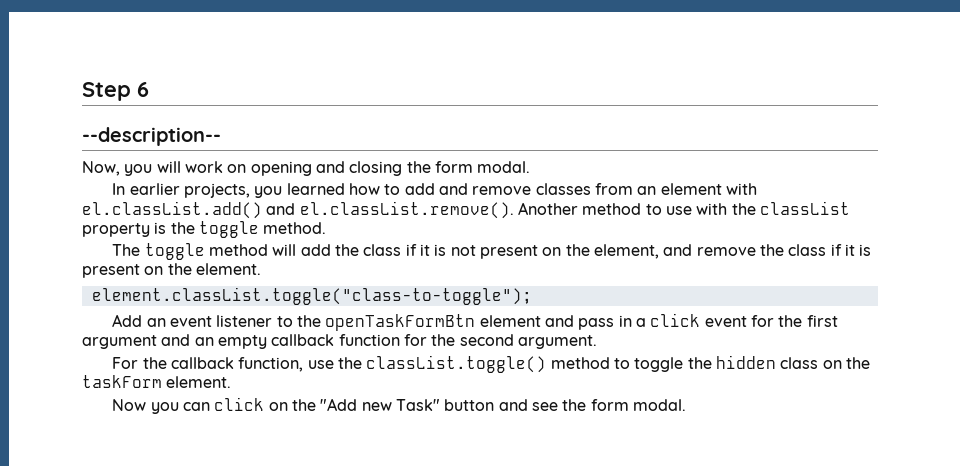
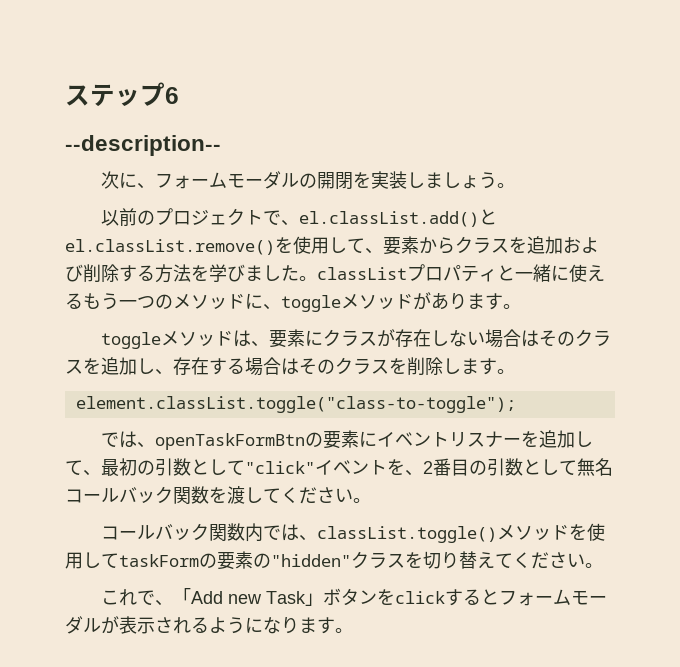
- Step 6
+ ステップ6
- Now, you will work on opening and closing the form modal.
- In earlier projects, you learned how to add and remove classes from an element with el.classList.add() and el.classList.remove(). Another method to use with the classList property is the toggle method.
- The toggle method will add the class if it is not present on the element, and remove the class if it is present on the element.
+ 次に、フォームモーダルの開閉を実装しましょう。
+ 以前のプロジェクトで、el.classList.add()とel.classList.remove()を使用して、要素からクラスを追加および削除する方法を学びました。classListプロパティと一緒に使えるもう一つのメソッドに、toggleメソッドがあります。
+ toggleメソッドは、要素にクラスが存在しない場合はそのクラスを追加し、存在する場合はそのクラスを削除します。
  element.classList.toggle("class-to-toggle");
- Add an event listener to the openTaskFormBtn element and pass in a click event for the first argument and an empty callback function for the second argument.
- For the callback function, use the classList.toggle() method to toggle the hidden class on the taskForm element.
- Now you can click on the "Add new Task" button and see the form modal.
+ では、openTaskFormBtnの要素にイベントリスナーを追加して、最初の引数として"click"イベントを、2番目の引数として無名コールバック関数を渡してください。
+ コールバック関数内では、classList.toggle()メソッドを使用してtaskFormの要素の"hidden"クラスを切り替えてください。
+ これで、「Add new Task」ボタンをclickするとフォームモーダルが表示されるようになります。

